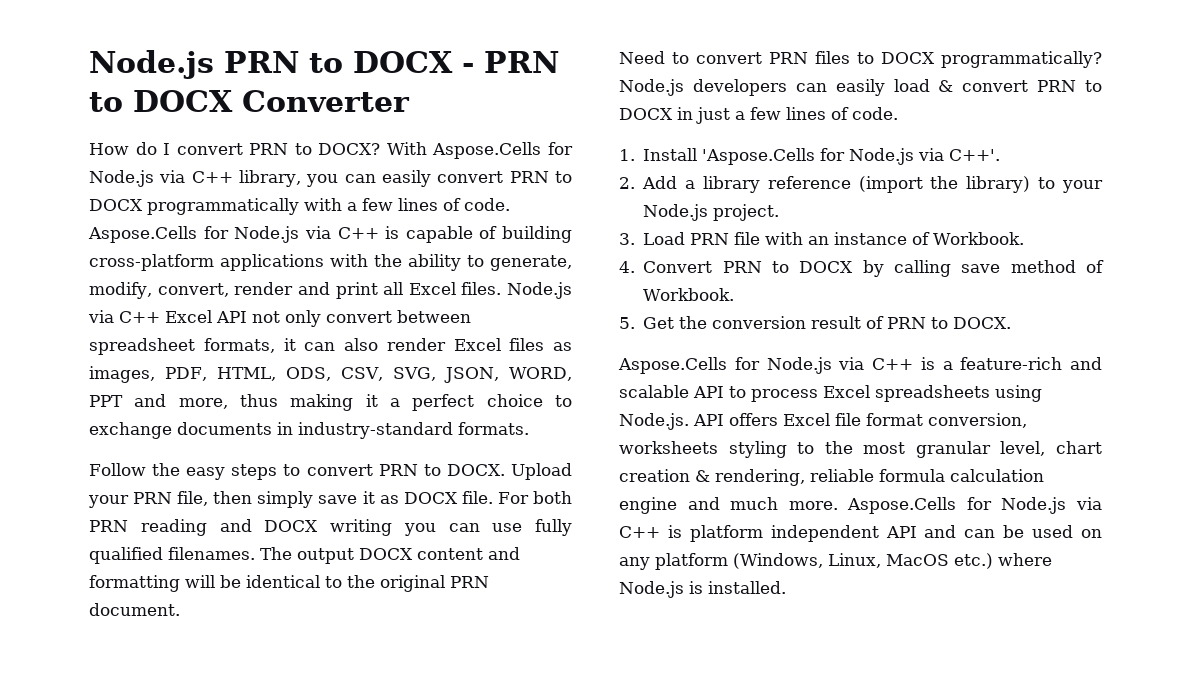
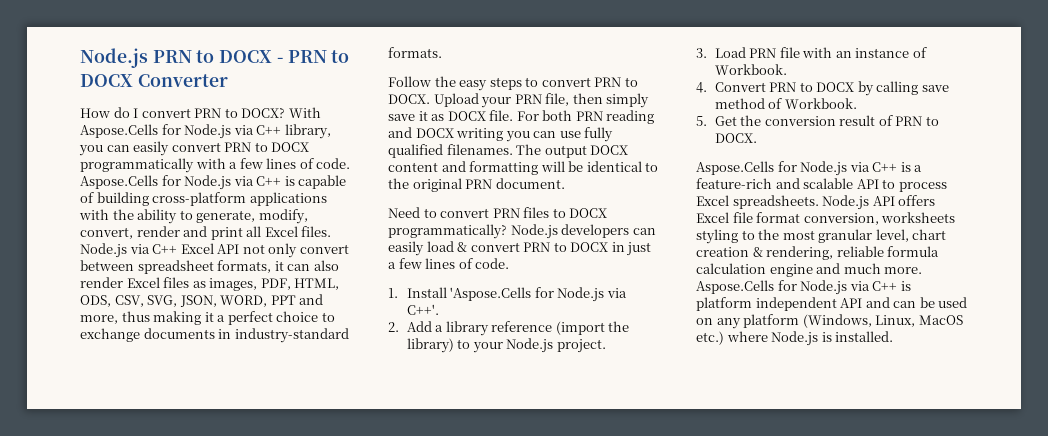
- Aspose.Cells for Node.js via C++ is a feature-rich and scalable API to process Excel spreadsheets using Node.js. API offers Excel file format conversion, worksheets styling to the most granular level, chart creation & rendering, reliable formula calculation engine and much more.
+ Aspose.Cells for Node.js via C++ is a feature-rich and scalable API to process Excel spreadsheets. Node.js API offers Excel file format conversion, worksheets styling to the most granular level, chart creation & rendering, reliable formula calculation engine and much more.

